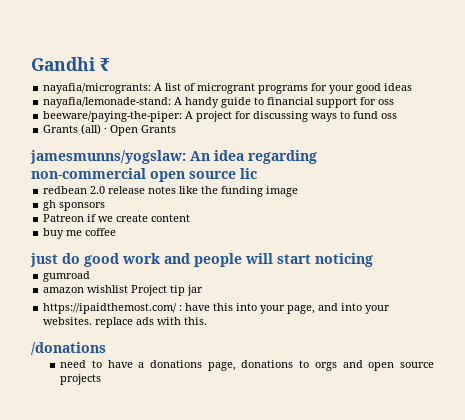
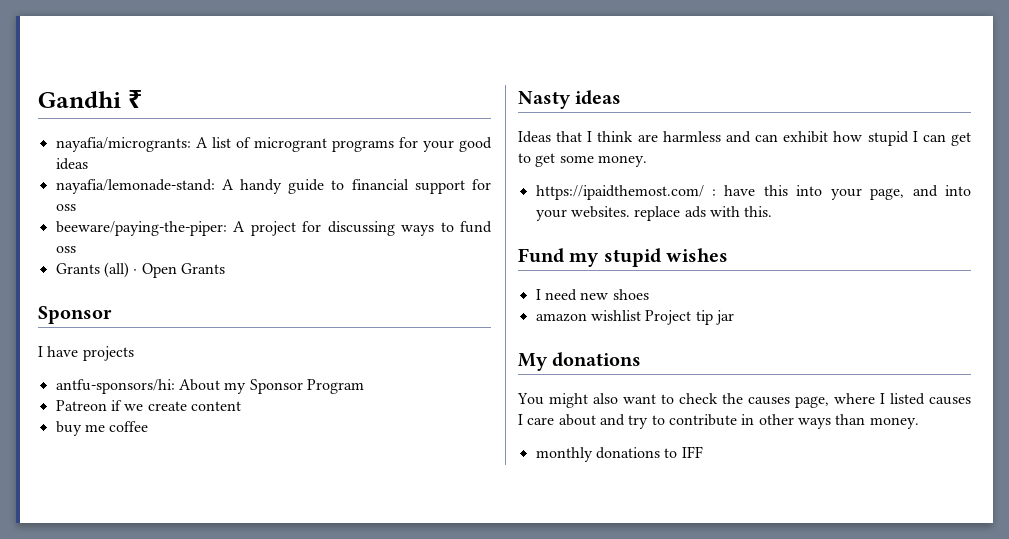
  Grants (all) · Open Grants
- jamesmunns/yogslaw: An idea regarding non-commercial open source lic
- redbean 2.0 release notes like the funding image
- gh sponsors
+ Sponsor
+ I have projects
+ antfu-sponsors/hi: About my Sponsor Program
- just do good work and people will start noticing
- gumroad
- amazon wishlist Project tip jar
+ Nasty ideas
+ Ideas that I think are harmless and can exhibit how stupid I can get to get some money.
- /donations
- need to have a donations page, donations to orgs and open source projects
+ Fund my stupid wishes
+ I need new shoes
+ amazon wishlist Project tip jar
+ My donations
+ You might also want to check the causes page, where I listed causes I care about and try to contribute in other ways than money.
+ monthly donations to IFF

